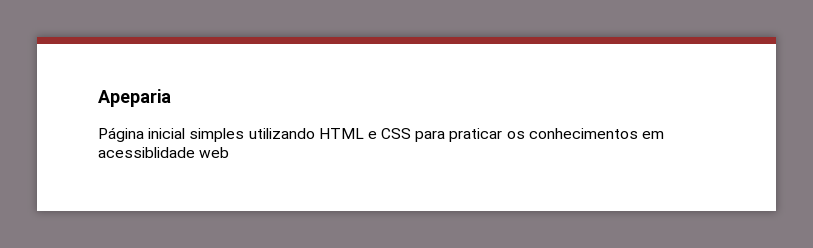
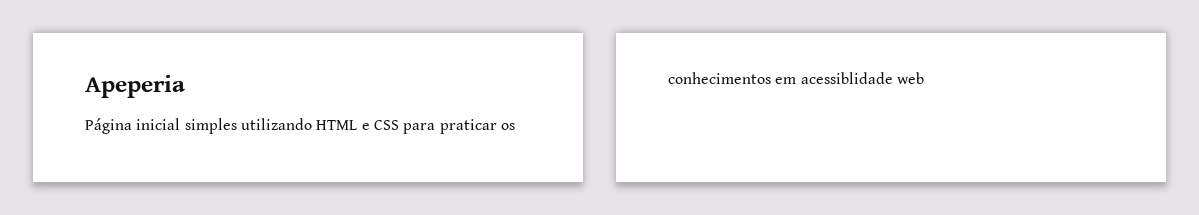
- Apeparia
+ Apeperia

